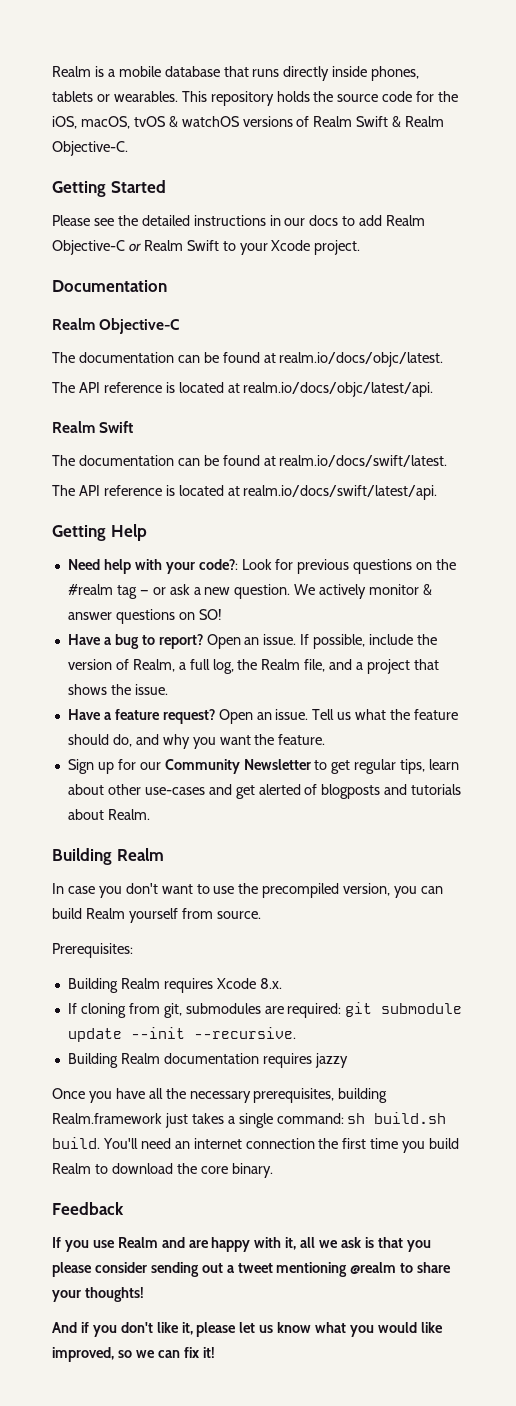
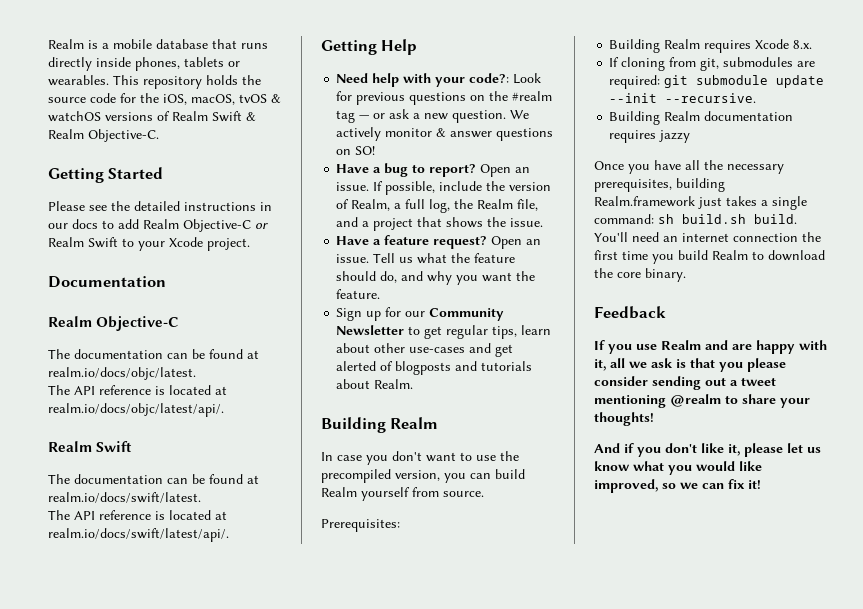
- The API reference is located at realm.io/docs/objc/latest/api.
+ The API reference is located at realm.io/docs/objc/latest/api/.
- The API reference is located at realm.io/docs/swift/latest/api.
+ The API reference is located at realm.io/docs/swift/latest/api/.

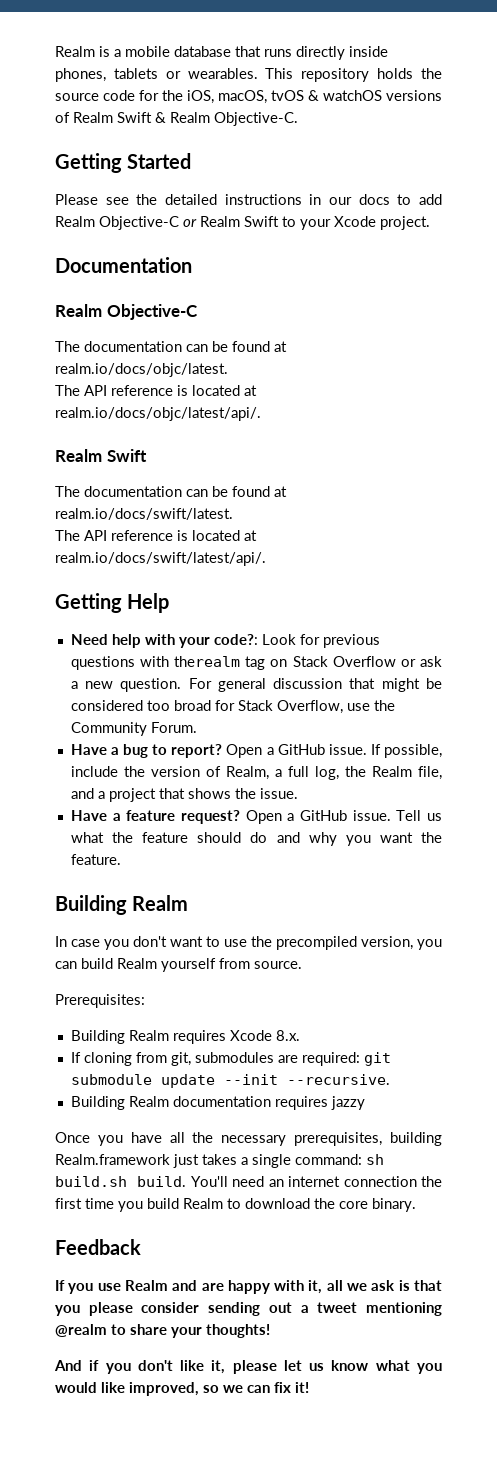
- Need help with your code?: Look for previous questions on the #realm tag — or ask a new question.
+ Need help with your code?: Look for previous questions with therealm tag on Stack Overflow or ask a new question.
- We actively monitor & answer questions on SO!
+ For general discussion that might be considered too broad for Stack Overflow, use the Community Forum.
- Have a bug to report? Open an issue.
+ Have a bug to report? Open a GitHub issue.
- Have a feature request? Open an issue.
+ Have a feature request? Open a GitHub issue.
- Tell us what the feature should do, and why you want the feature.
+ Tell us what the feature should do and why you want the feature.
- Sign up for our Community Newsletter to get regular tips, learn about other use-cases and get alerted of blogposts and tutorials about Realm.

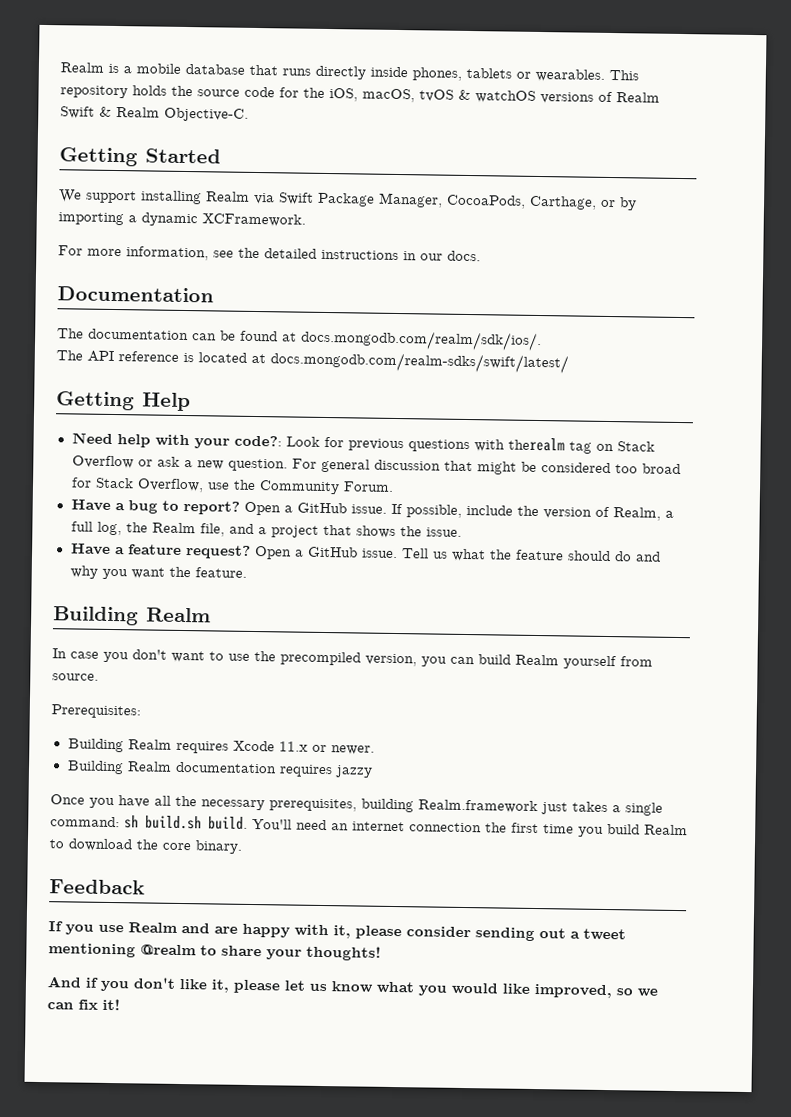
- Please see the detailed instructions in our docs to add Realm Objective-C or Realm Swift to your Xcode project.
+ We support installing Realm via Swift Package Manager, CocoaPods, Carthage, or by importing a dynamic XCFramework.
+ For more information, see the detailed instructions in our docs.
  Documentation
- Realm Objective-C
- The documentation can be found at realm.io/docs/objc/latest.
- The API reference is located at realm.io/docs/objc/latest/api/.
- Realm Swift
- The documentation can be found at realm.io/docs/swift/latest.
- The API reference is located at realm.io/docs/swift/latest/api/.
+ The documentation can be found at docs.mongodb.com/realm/sdk/ios/.
+ The API reference is located at docs.mongodb.com/realm-sdks/swift/latest/
- Building Realm requires Xcode 8.x.
- If cloning from git, submodules are required: git submodule update --init --recursive.
+ Building Realm requires Xcode 11.x or newer.
- If you use Realm and are happy with it, all we ask is that you please consider sending out a tweet mentioning @realm to share your thoughts!
+ If you use Realm and are happy with it, please consider sending out a tweet mentioning @realm to share your thoughts!

